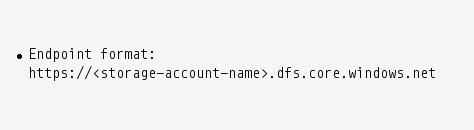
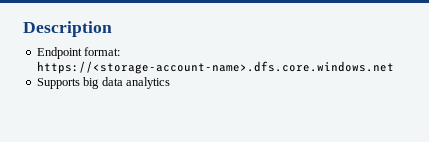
+ Description
+ Supports big data analytics

